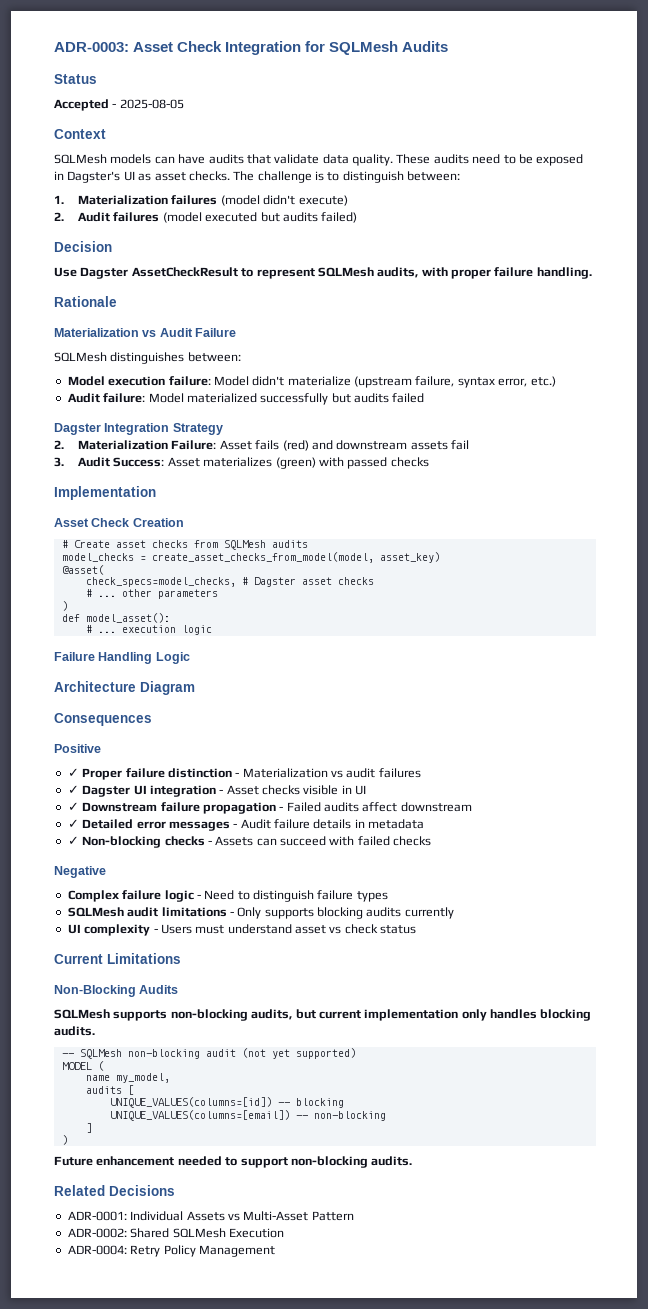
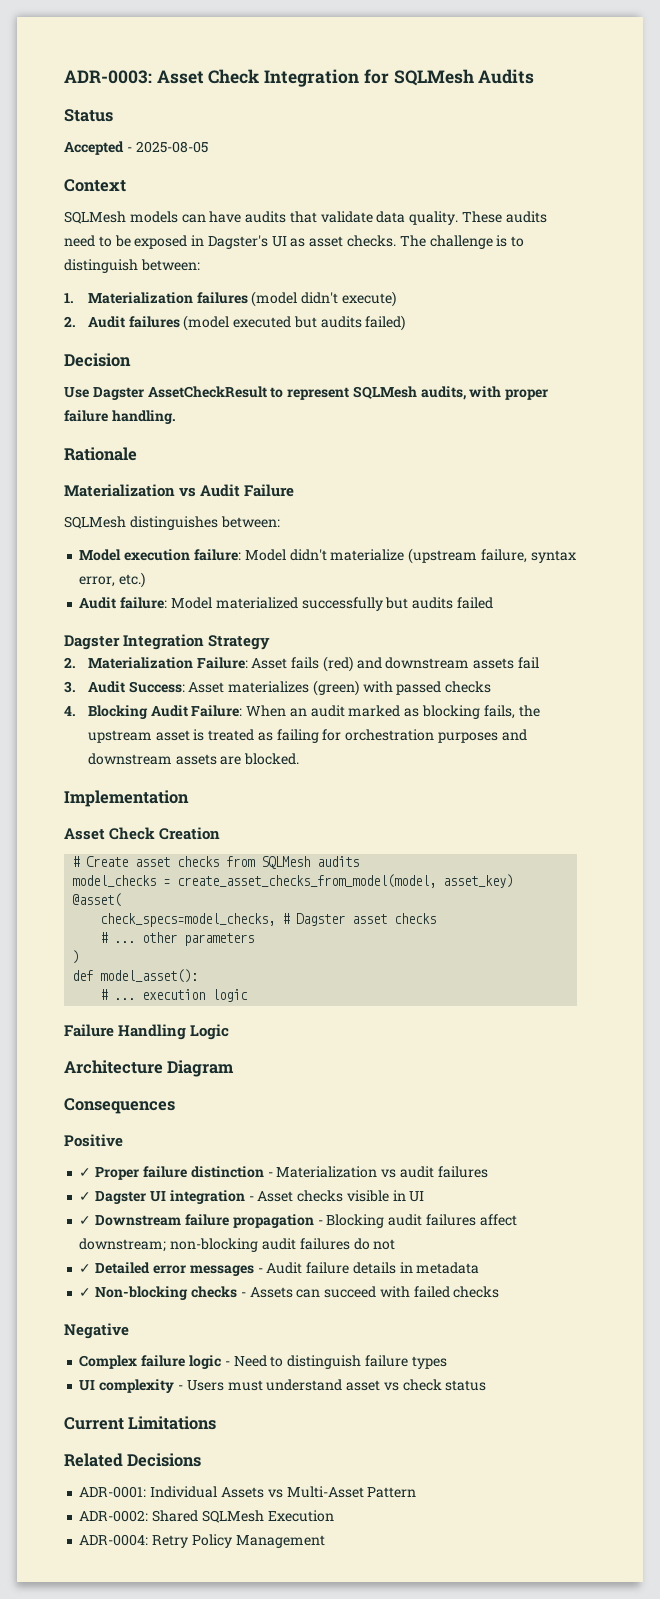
+ 4. Blocking Audit Failure: When an audit marked as blocking fails, the upstream asset is treated as failing for orchestration purposes and downstream assets are blocked.
- ✓ Downstream failure propagation - Failed audits affect downstream
+ ✓ Downstream failure propagation - Blocking audit failures affect downstream; non-blocking audit failures do not
- SQLMesh audit limitations - Only supports blocking audits currently
- Non-Blocking Audits
- SQLMesh supports non-blocking audits, but current implementation only handles blocking audits.
- -- SQLMesh non-blocking audit (not yet supported)
- MODEL (
- name my_model,
- audits [
- UNIQUE_VALUES(columns=[id]) -- blocking
- UNIQUE_VALUES(columns=[email]) -- non-blocking
- ]
- )
- Future enhancement needed to support non-blocking audits.

